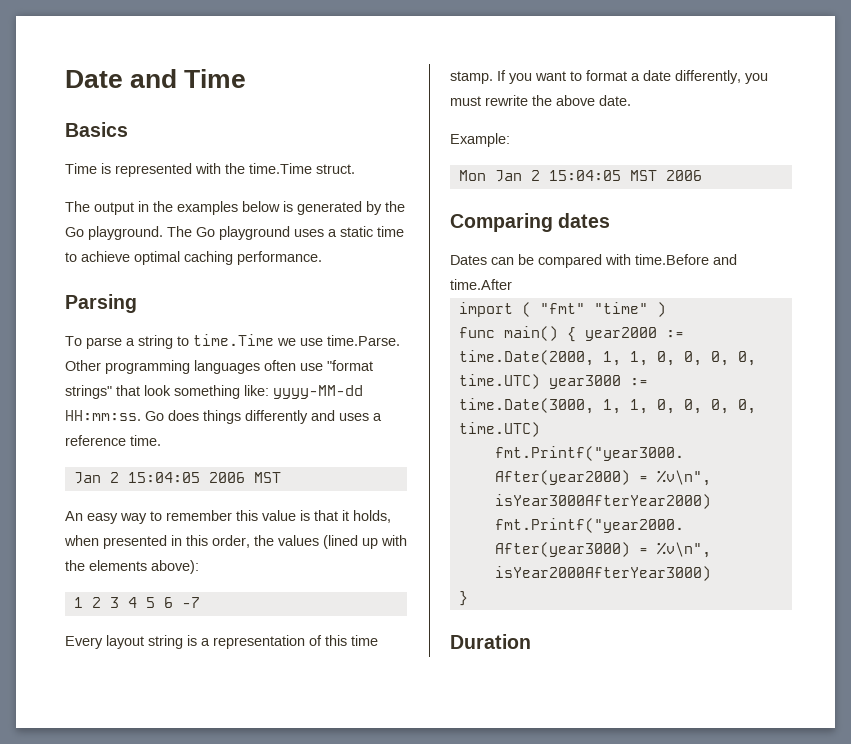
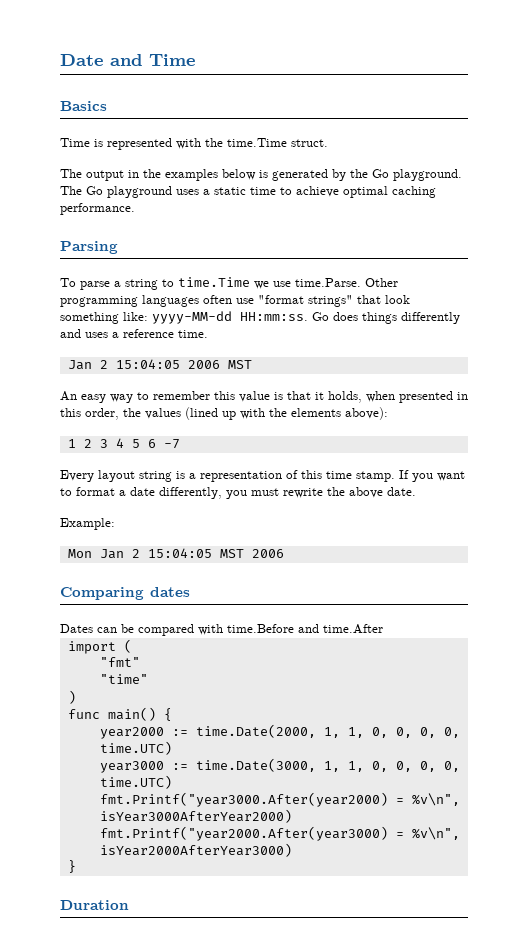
- import ( "fmt" "time" )
+ import (
+ "fmt"
+ "time"
+ )
- func main() { year2000 := time.Date(2000, 1, 1, 0, 0, 0, 0, time.UTC) year3000 := time.Date(3000, 1, 1, 0, 0, 0, 0, time.UTC)
+ func main() {
+ year2000 := time.Date(2000, 1, 1, 0, 0, 0, 0, time.UTC)
+ year3000 := time.Date(3000, 1, 1, 0, 0, 0, 0, time.UTC)

